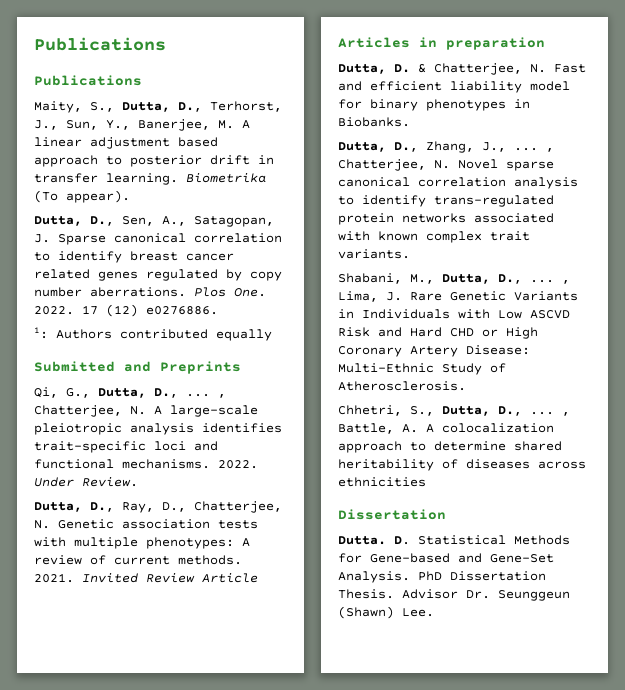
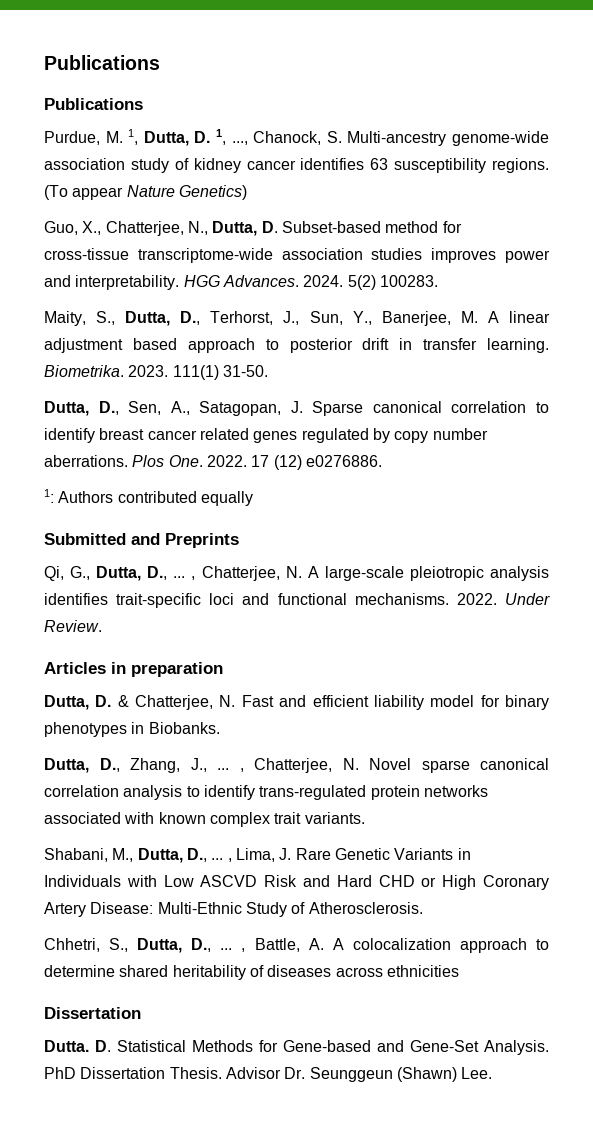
+ Purdue, M. 1, Dutta, D. 1, ..., Chanock, S. Multi-ancestry genome-wide association study of kidney cancer identifies 63 susceptibility regions. (To appear Nature Genetics)
+ Guo, X., Chatterjee, N., Dutta, D. Subset-based method for cross-tissue transcriptome-wide association studies improves power and interpretability. HGG Advances. 2024. 5(2) 100283.
- Biometrika (To appear).
+ Biometrika. 2023. 111(1) 31-50.
- Dutta, D., Ray, D., Chatterjee, N. Genetic association tests with multiple phenotypes: A review of current methods. 2021. Invited Review Article

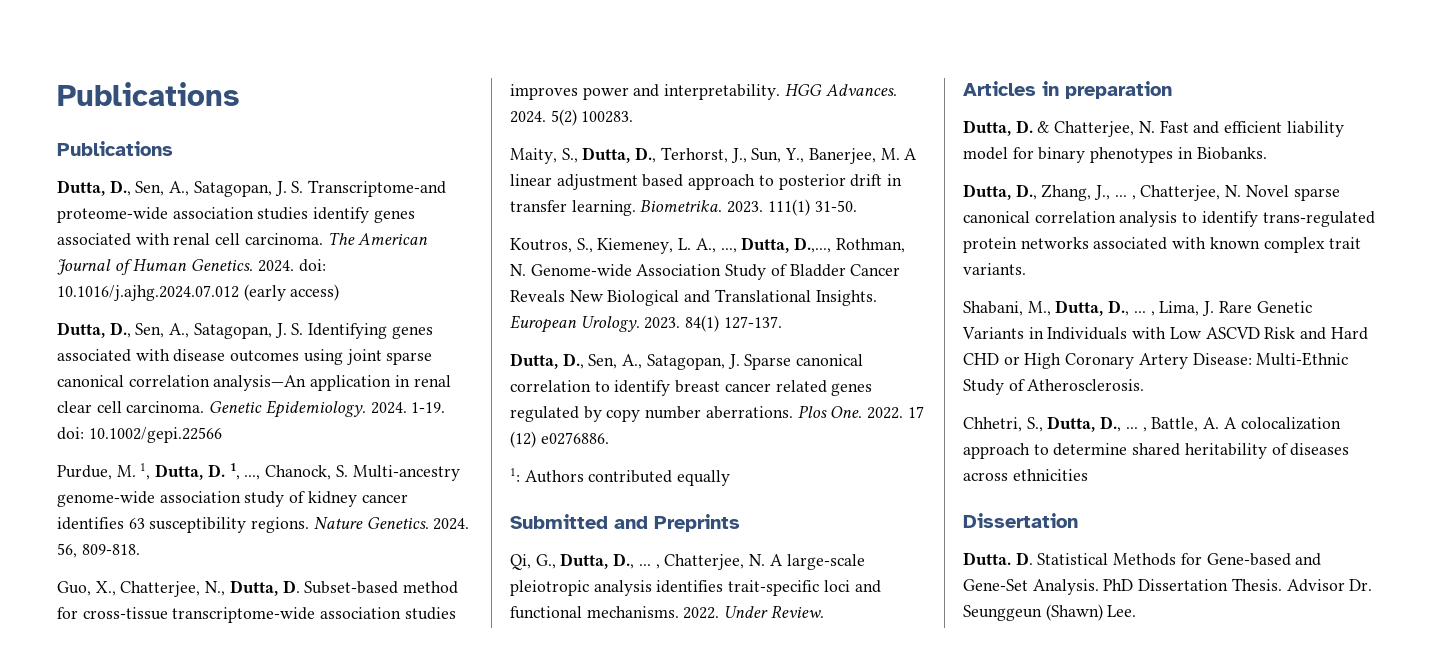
+ Dutta, D., Sen, A., Satagopan, J. S. Transcriptome-and proteome-wide association studies identify genes associated with renal cell carcinoma. The American Journal of Human Genetics. 2024. doi: 10.1016/j.ajhg.2024.07.012 (early access)
+ Dutta, D., Sen, A., Satagopan, J. S. Identifying genes associated with disease outcomes using joint sparse canonical correlation analysis—An application in renal clear cell carcinoma. Genetic Epidemiology. 2024. 1-19. doi: 10.1002/gepi.22566
- (To appear Nature Genetics)
+ Nature Genetics. 2024. 56, 809-818.
+ Koutros, S., Kiemeney, L. A., ..., Dutta, D.,..., Rothman, N. Genome-wide Association Study of Bladder Cancer Reveals New Biological and Translational Insights. European Urology. 2023. 84(1) 127-137.

